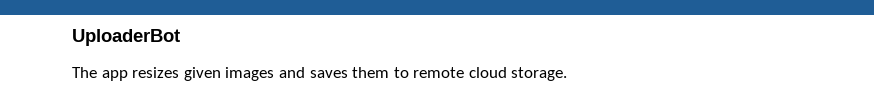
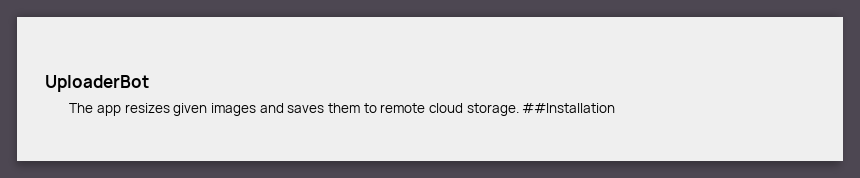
+ ##Installation

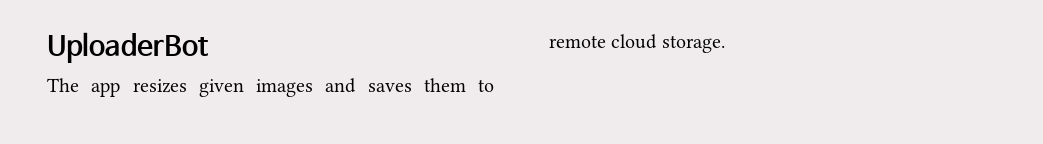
- ##Installation

